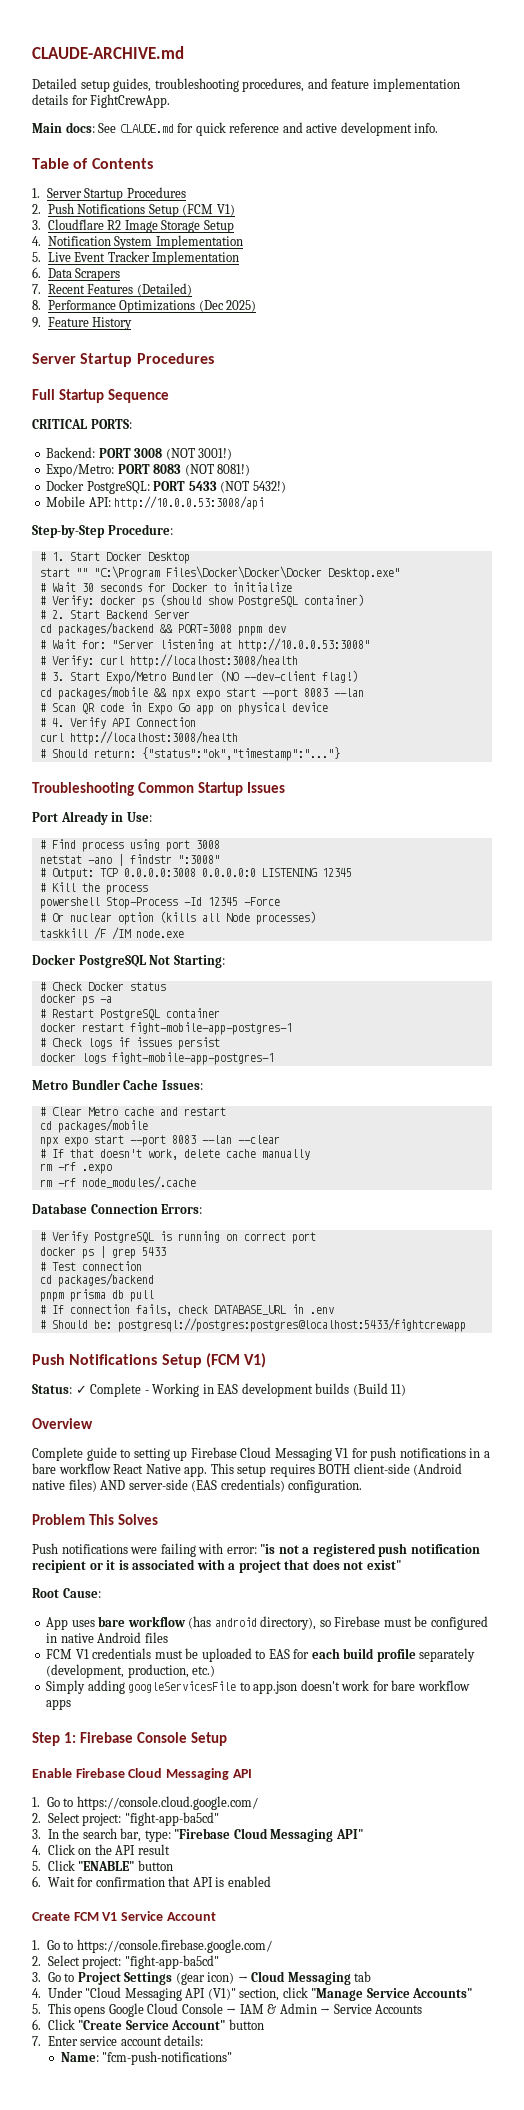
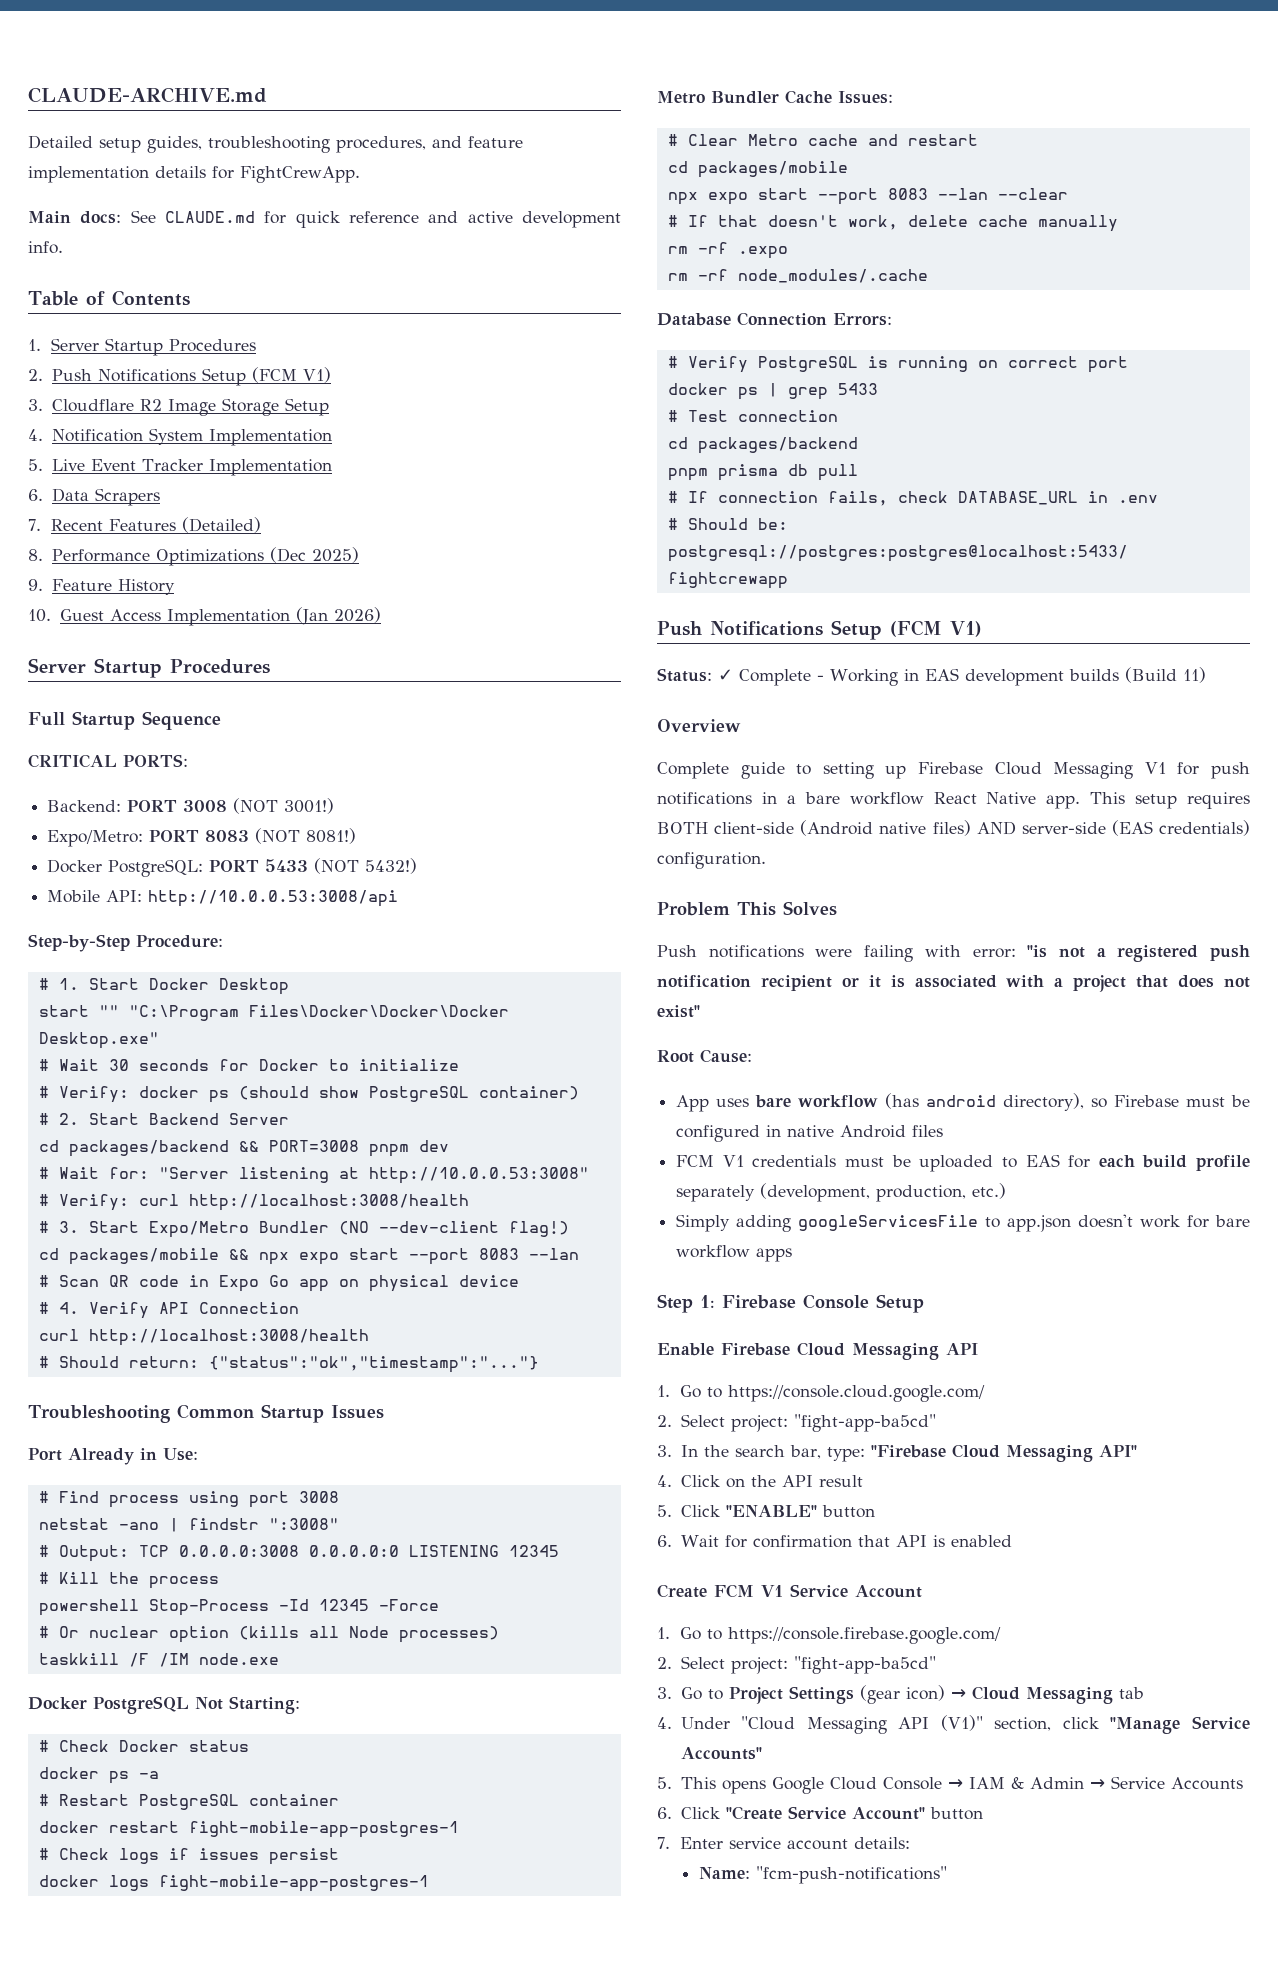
+ 10. Guest Access Implementation (Jan 2026)

